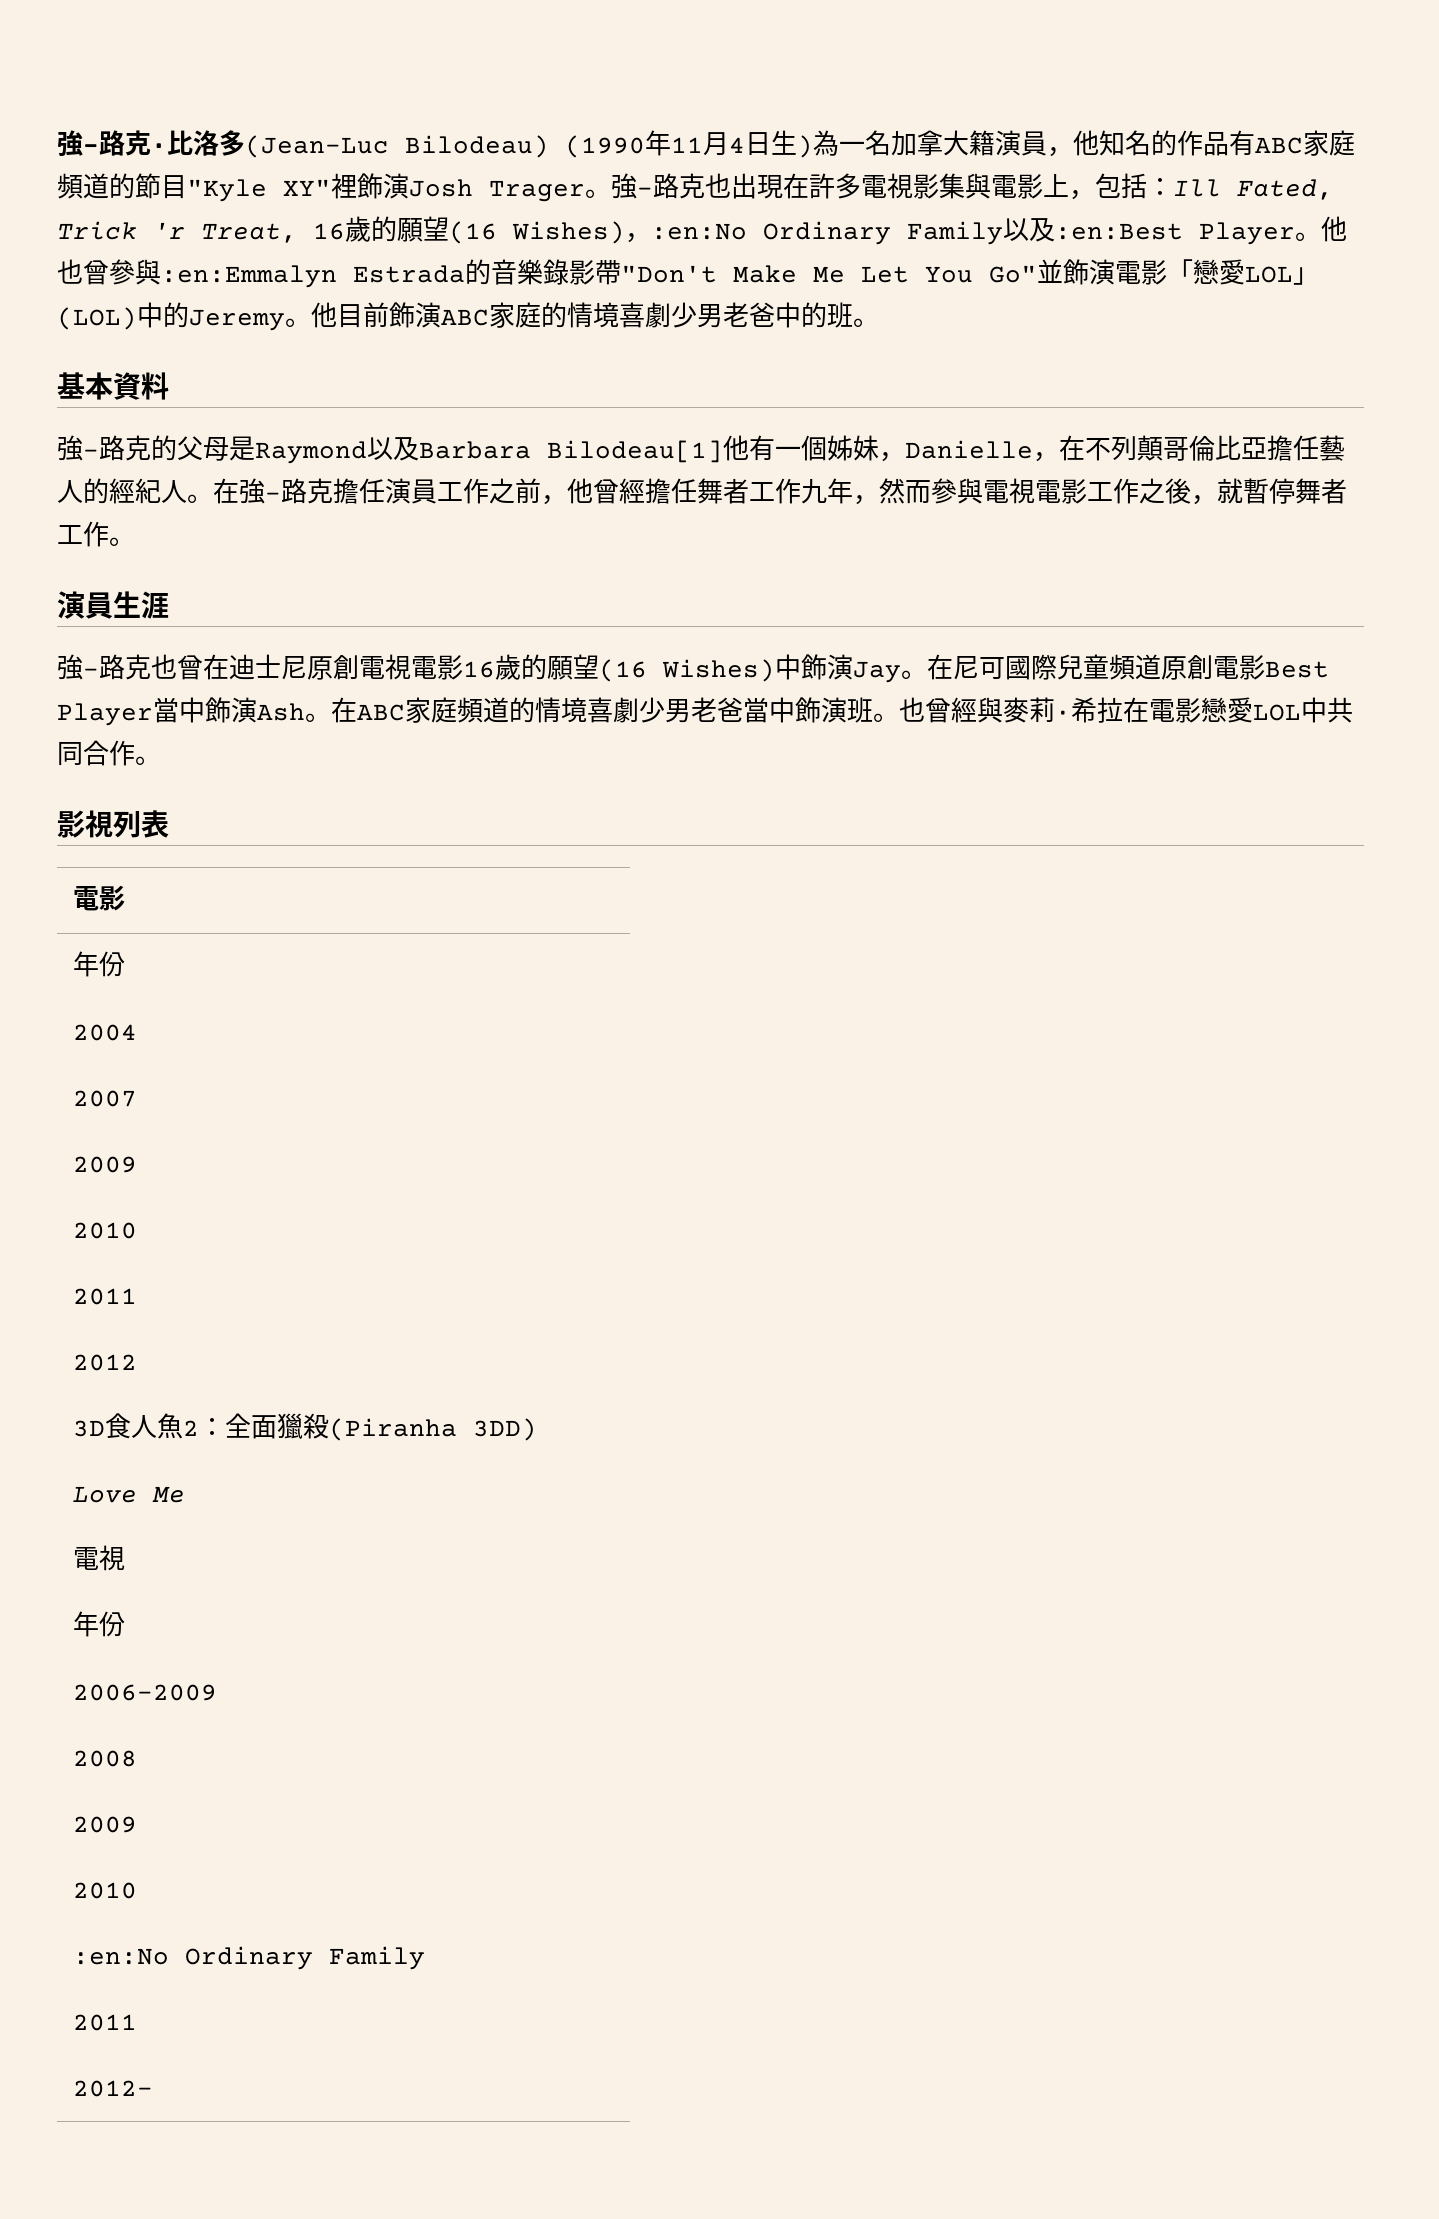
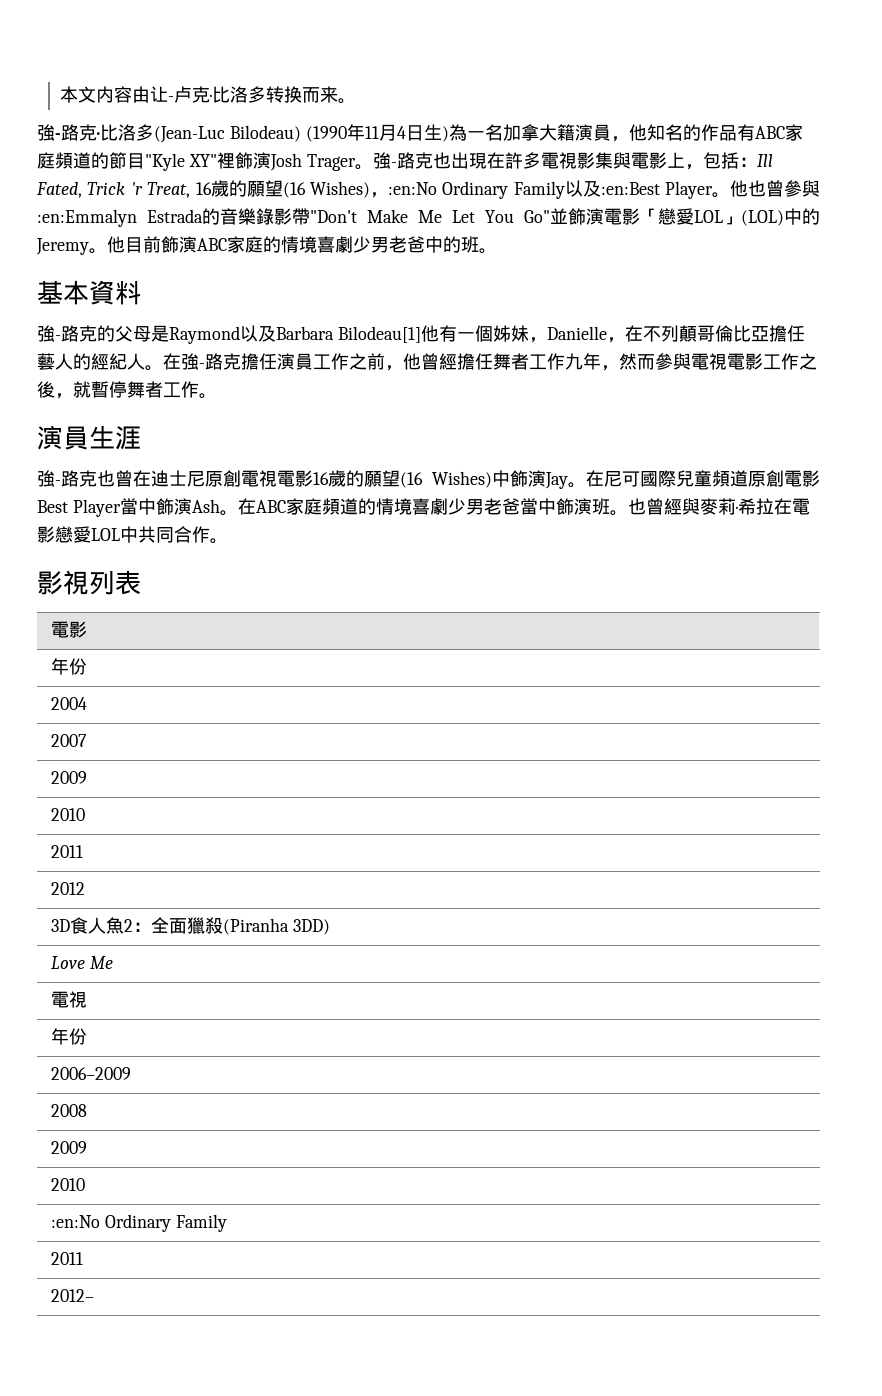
+ 本文内容由让-卢克·比洛多转换而来。

